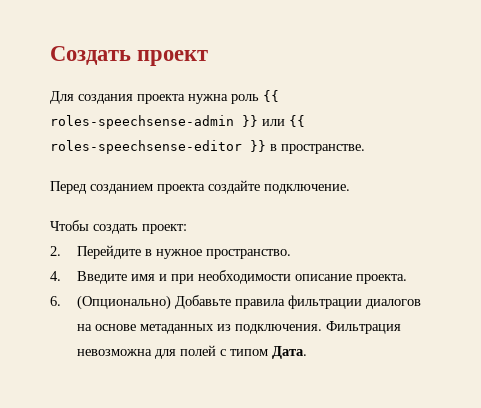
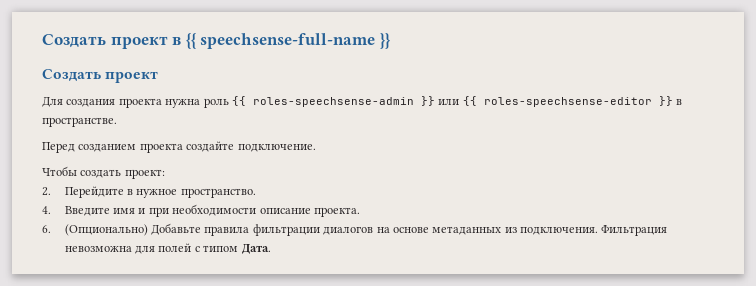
+ Создать проект в {{ speechsense-full-name }}

